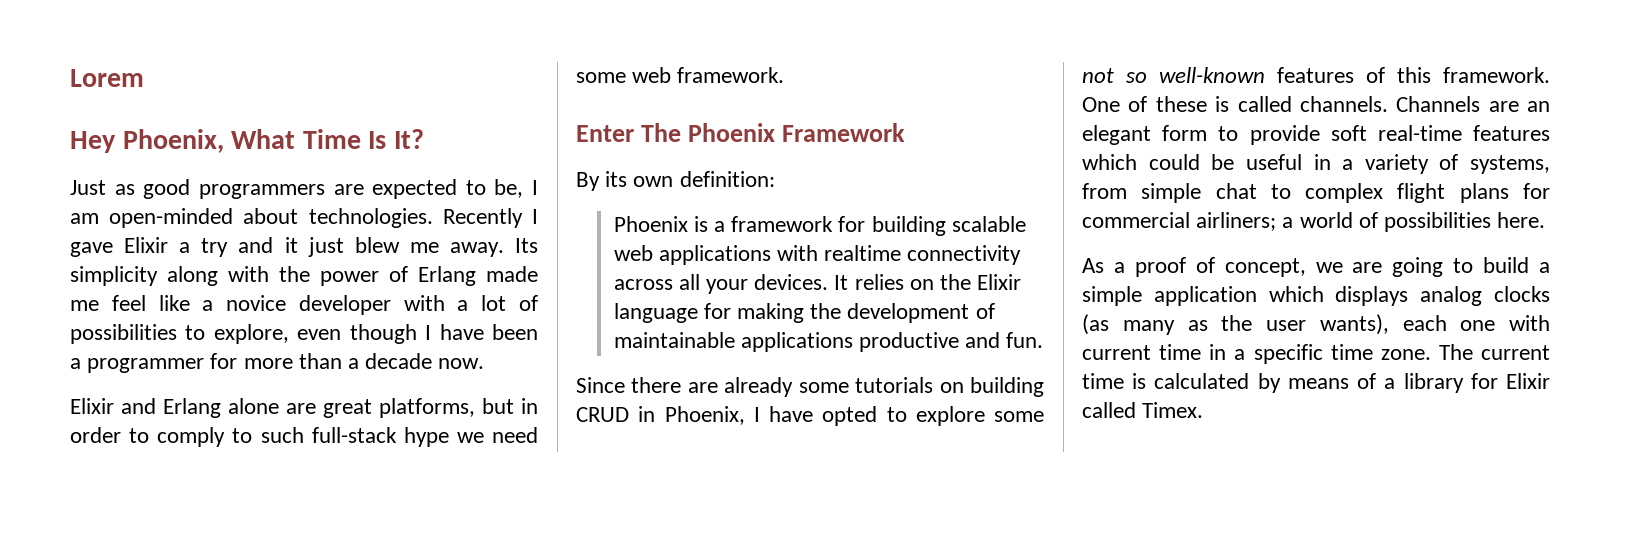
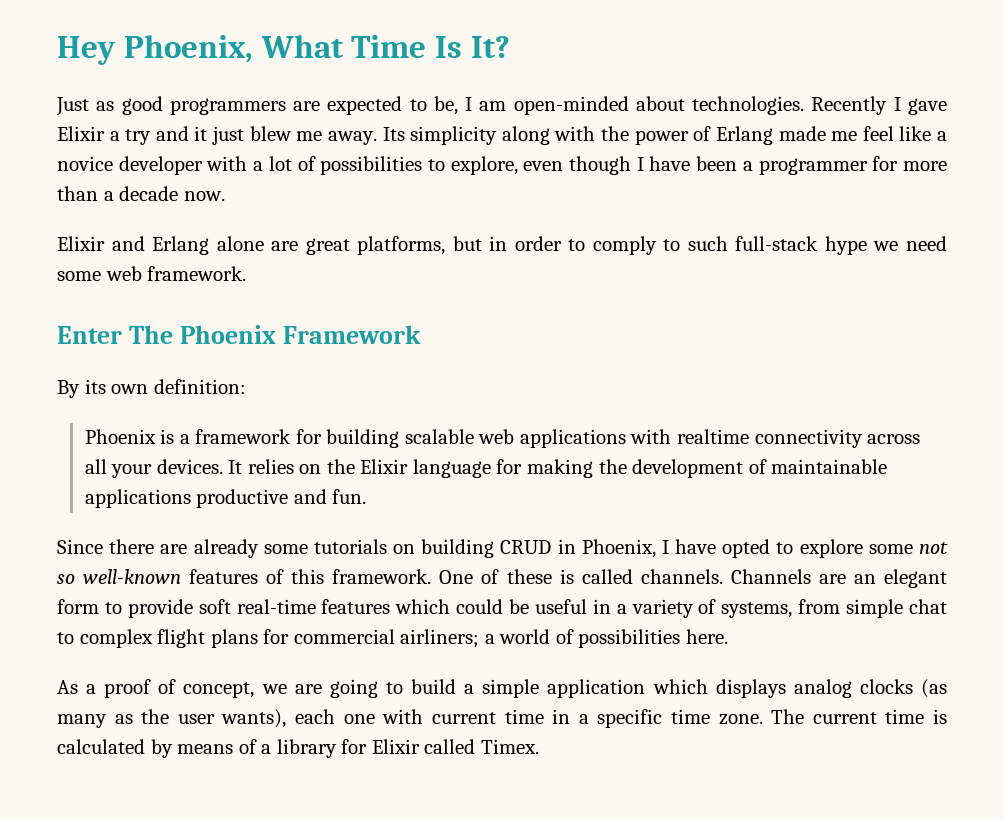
- Lorem

